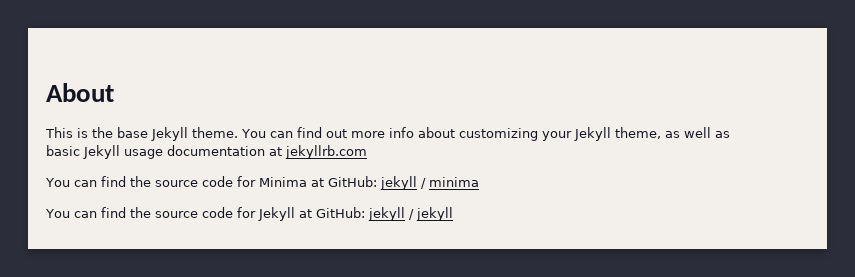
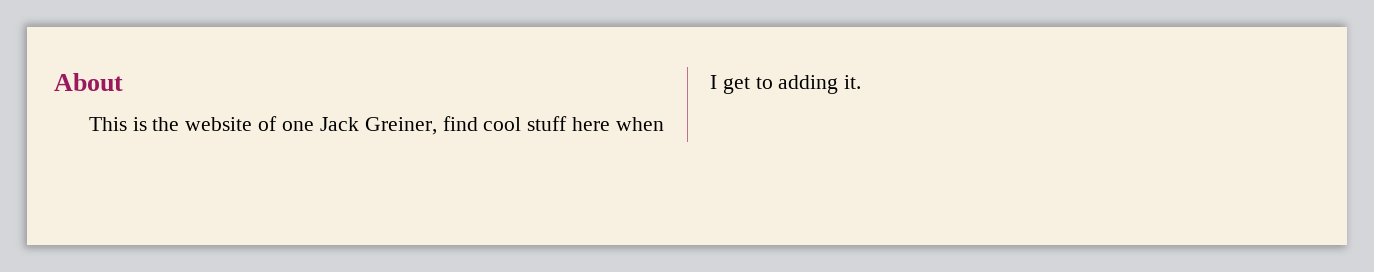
- This is the base Jekyll theme. You can find out more info about customizing your Jekyll theme, as well as basic Jekyll usage documentation at jekyllrb.com
- You can find the source code for Minima at GitHub: jekyll / minima
- You can find the source code for Jekyll at GitHub: jekyll / jekyll
+ This is the website of one Jack Greiner, find cool stuff here when I get to adding it.

